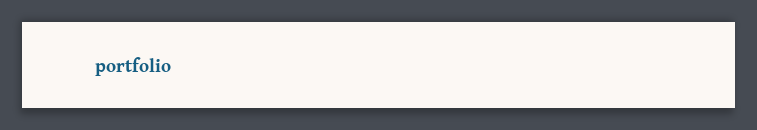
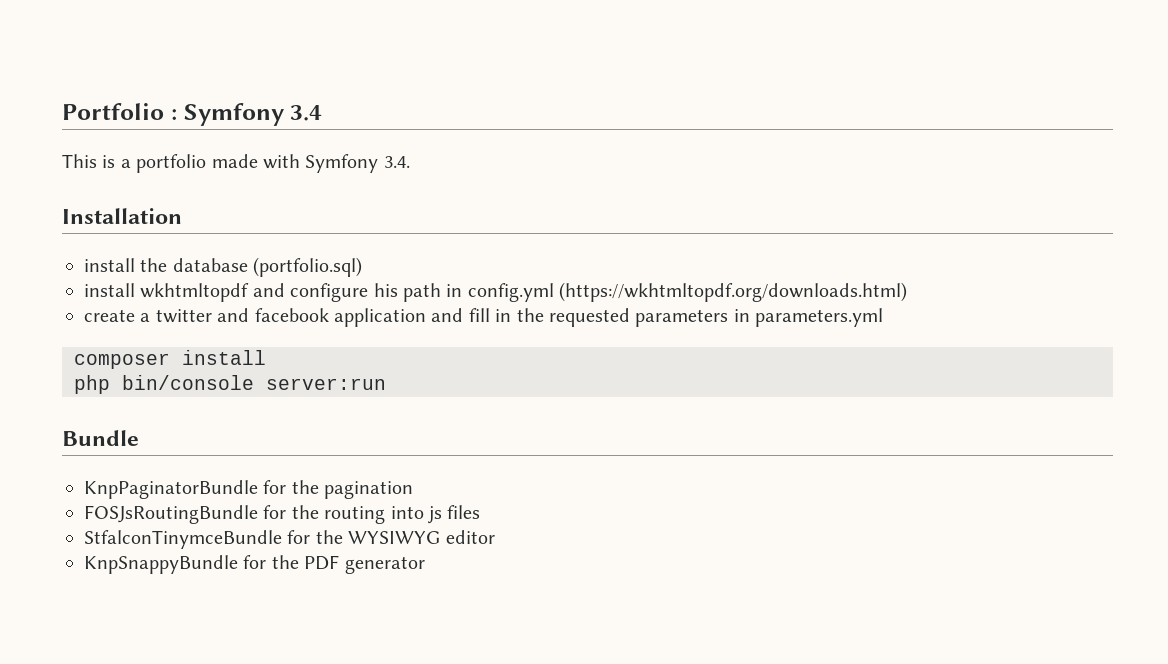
- portfolio
+ Portfolio : Symfony 3.4
+ This is a portfolio made with Symfony 3.4.
+ Installation
+ install the database (portfolio.sql)
+ install wkhtmltopdf and configure his path in config.yml (https://wkhtmltopdf.org/downloads.html)
+ create a twitter and facebook application and fill in the requested parameters in parameters.yml
+ composer install
+ php bin/console server:run
+ Bundle
+ KnpPaginatorBundle for the pagination
+ FOSJsRoutingBundle for the routing into js files
+ StfalconTinymceBundle for the WYSIWYG editor
+ KnpSnappyBundle for the PDF generator

